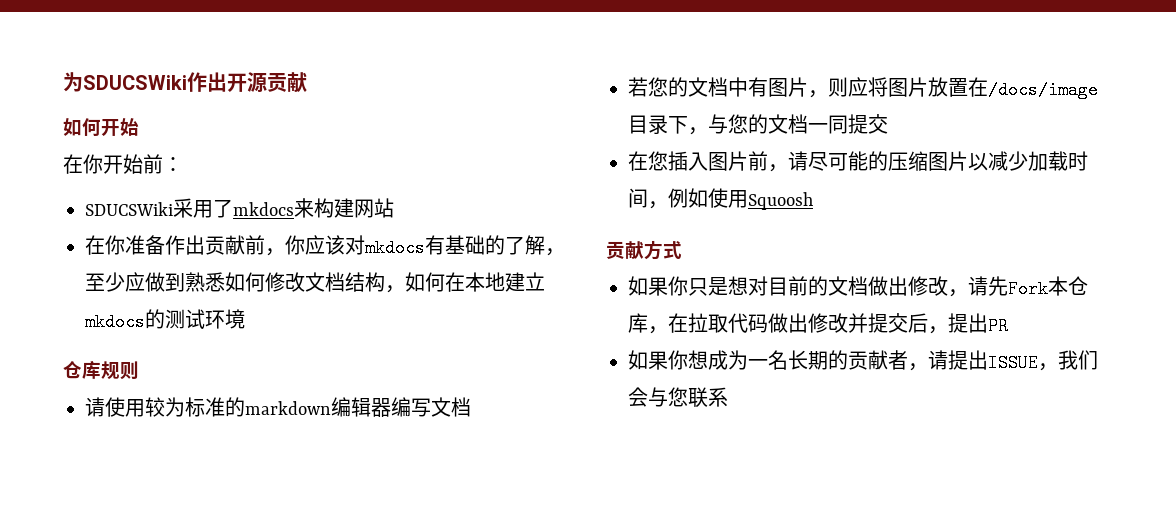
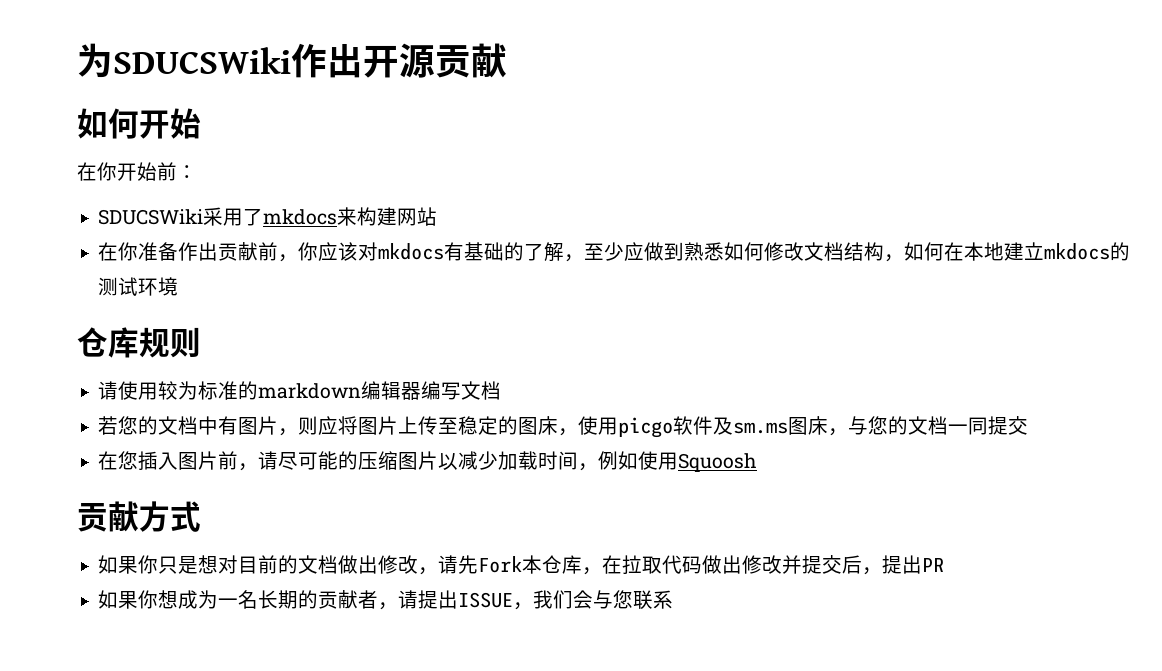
- 若您的文档中有图片，则应将图片放置在/docs/image目录下，与您的文档一同提交
+ 若您的文档中有图片，则应将图片上传至稳定的图床，使用picgo软件及sm.ms图床，与您的文档一同提交

